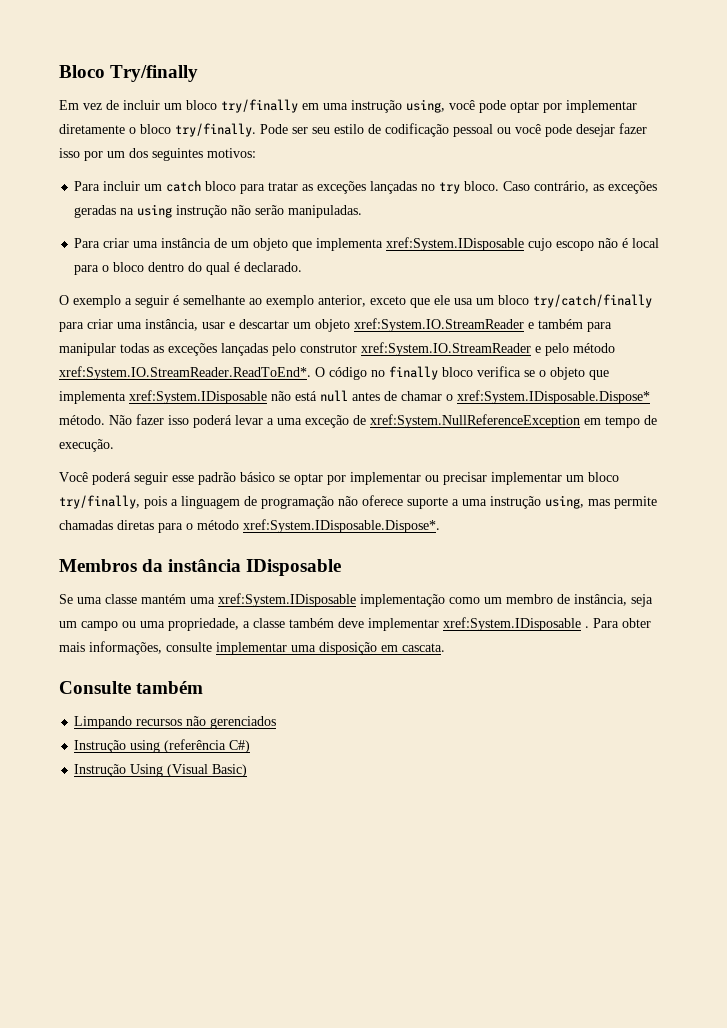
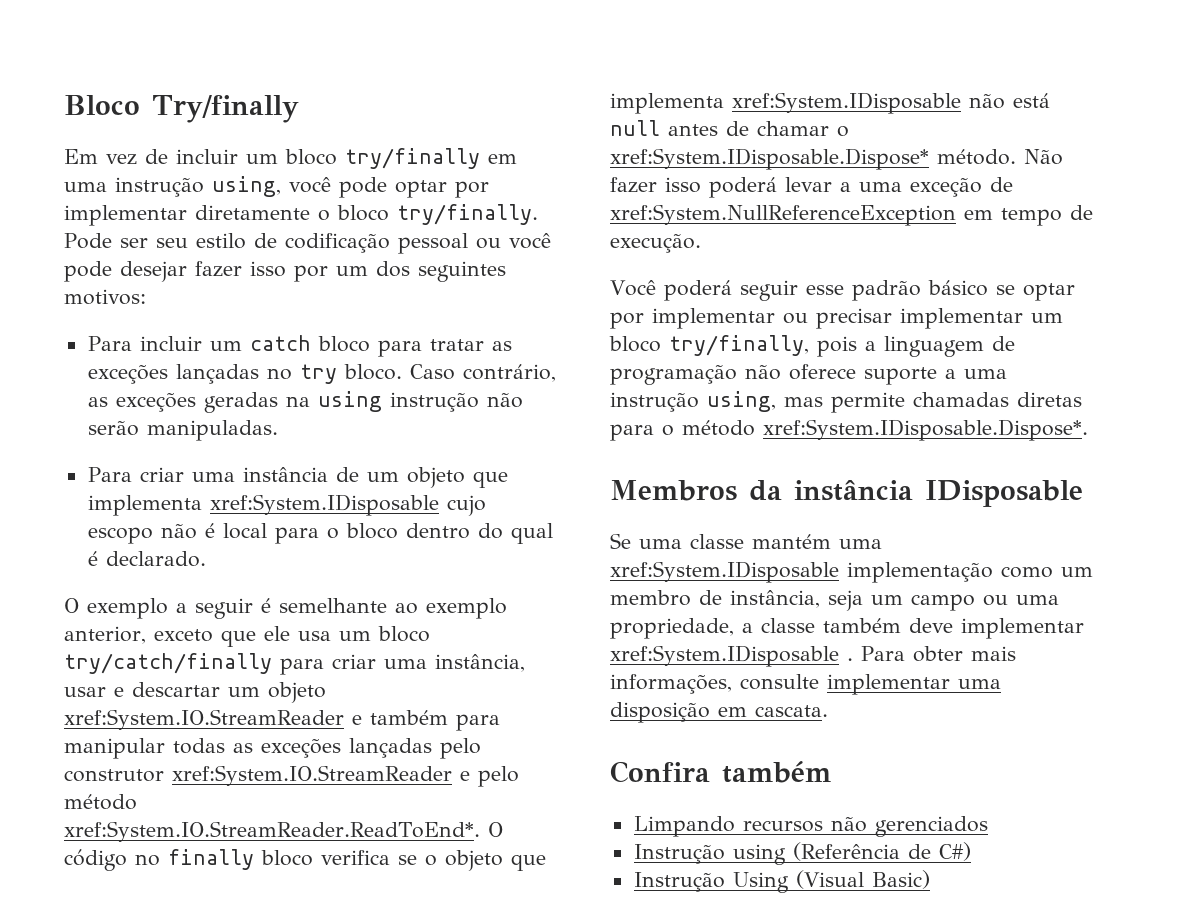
- Consulte também
+ Confira também
- Instrução using (referência C#)
+ Instrução using (Referência de C#)

